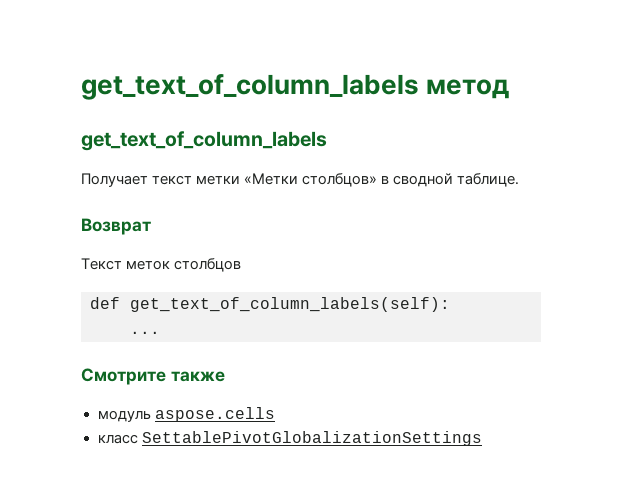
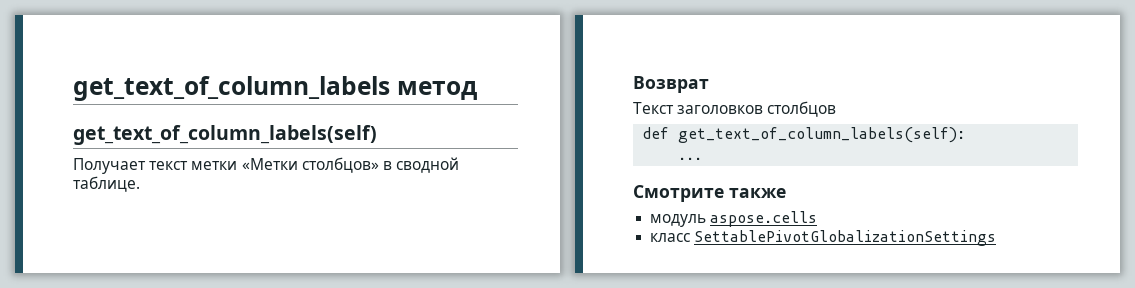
  get_text_of_column_labels метод
- get_text_of_column_labels
+ get_text_of_column_labels(self)
- Текст меток столбцов
+ Текст заголовков столбцов

